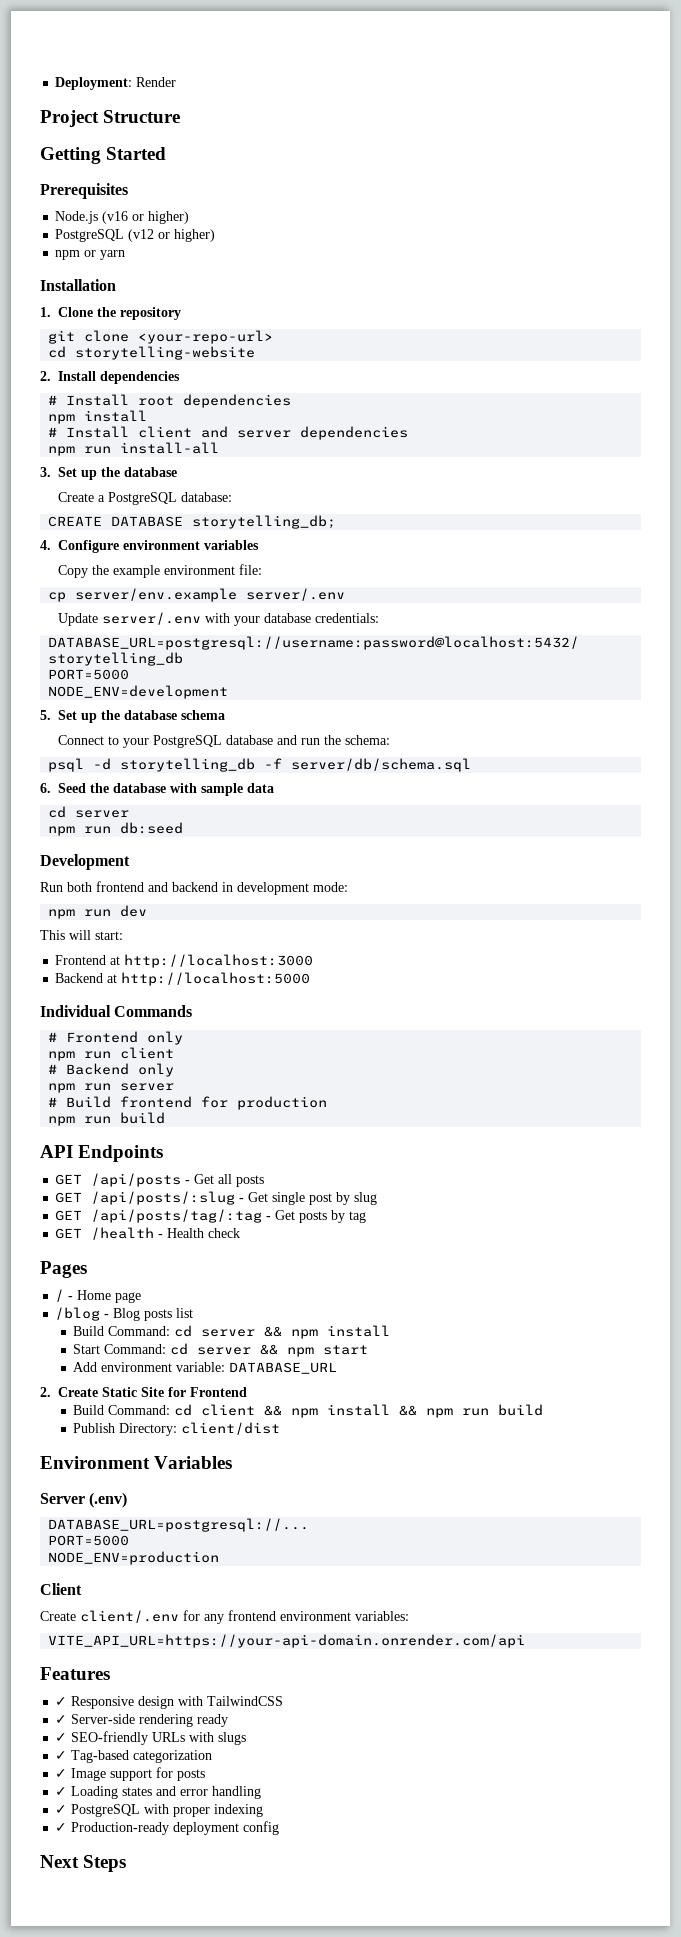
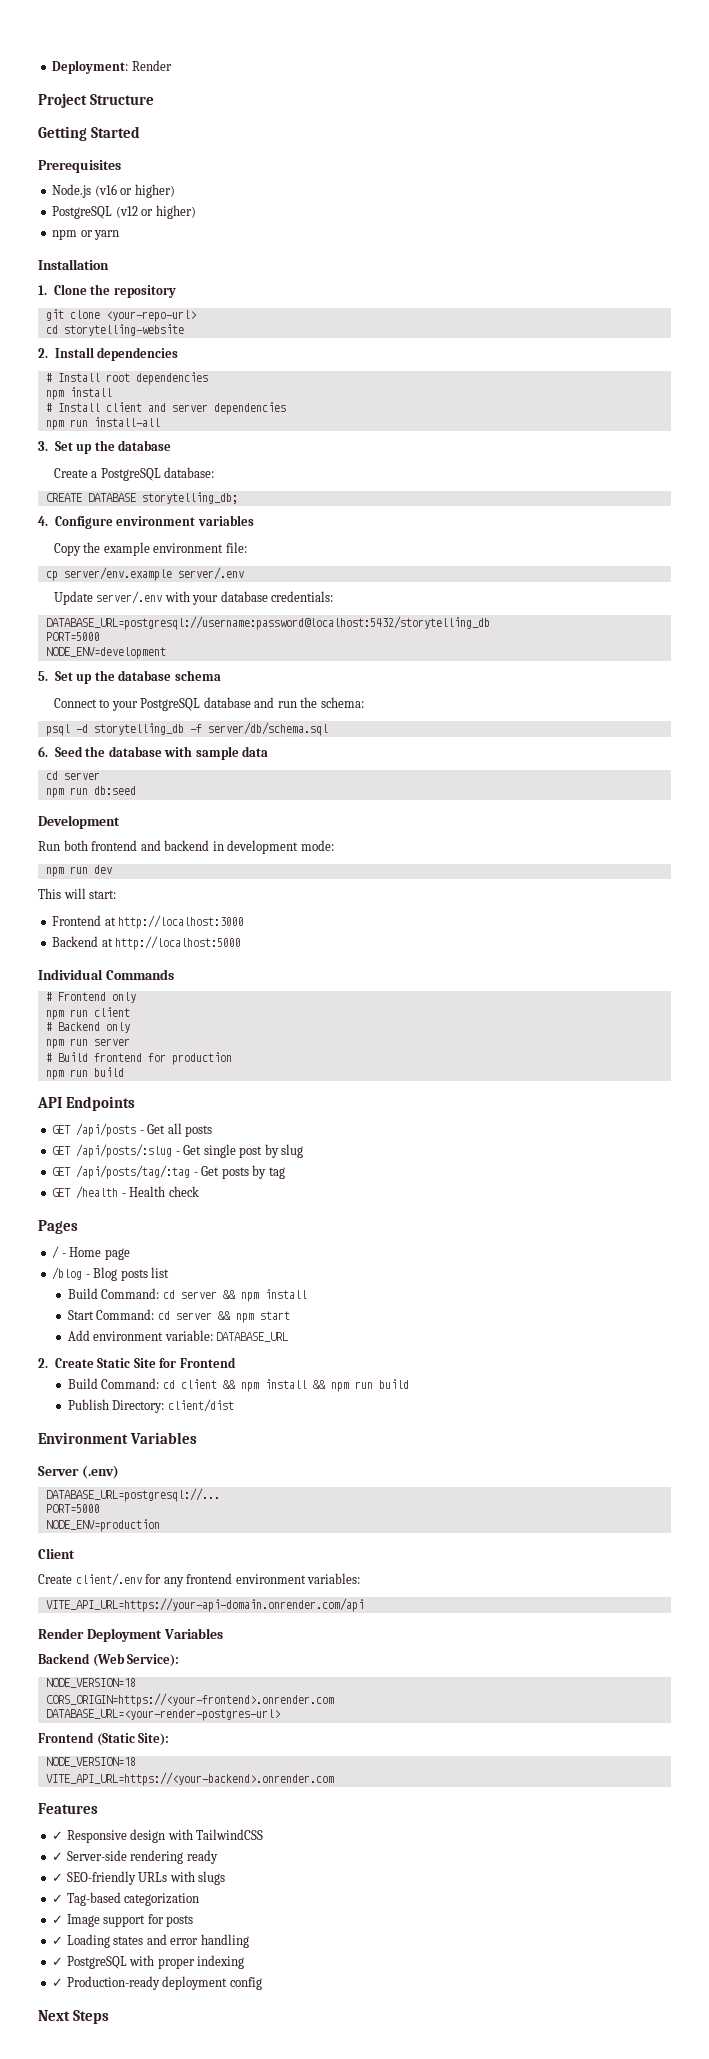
+ Render Deployment Variables
+ Backend (Web Service):
+ NODE_VERSION=18
+ CORS_ORIGIN=https://<your-frontend>.onrender.com
+ DATABASE_URL=<your-render-postgres-url>
+ Frontend (Static Site):
+ NODE_VERSION=18
+ VITE_API_URL=https://<your-backend>.onrender.com

